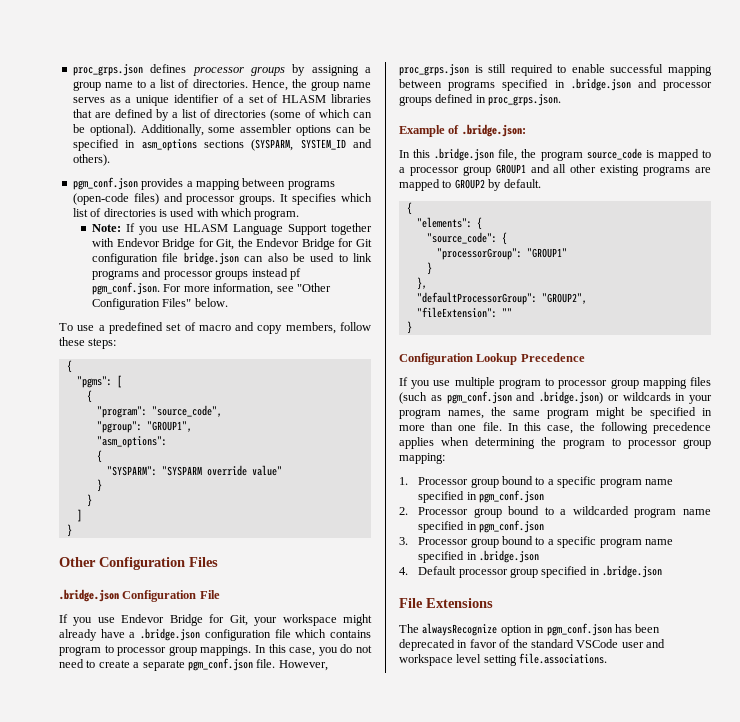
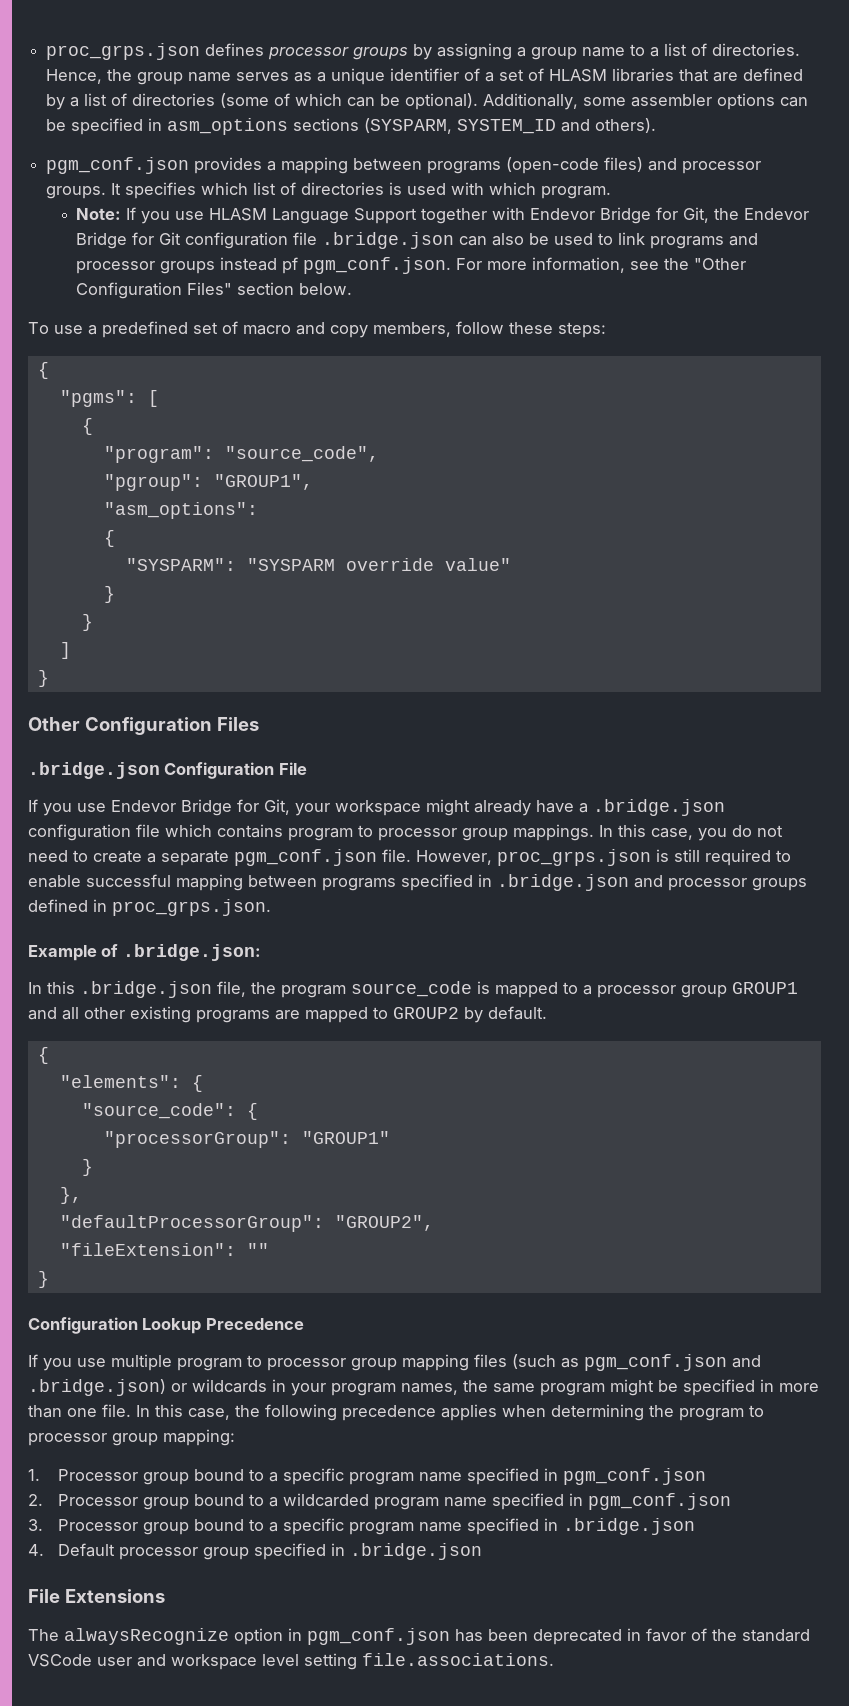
- Note: If you use HLASM Language Support together with Endevor Bridge for Git, the Endevor Bridge for Git configuration file bridge.json can also be used to link programs and processor groups instead pf pgm_conf.json. For more information, see "Other Configuration Files" below.
+ Note: If you use HLASM Language Support together with Endevor Bridge for Git, the Endevor Bridge for Git configuration file .bridge.json can also be used to link programs and processor groups instead pf pgm_conf.json. For more information, see the "Other Configuration Files" section below.

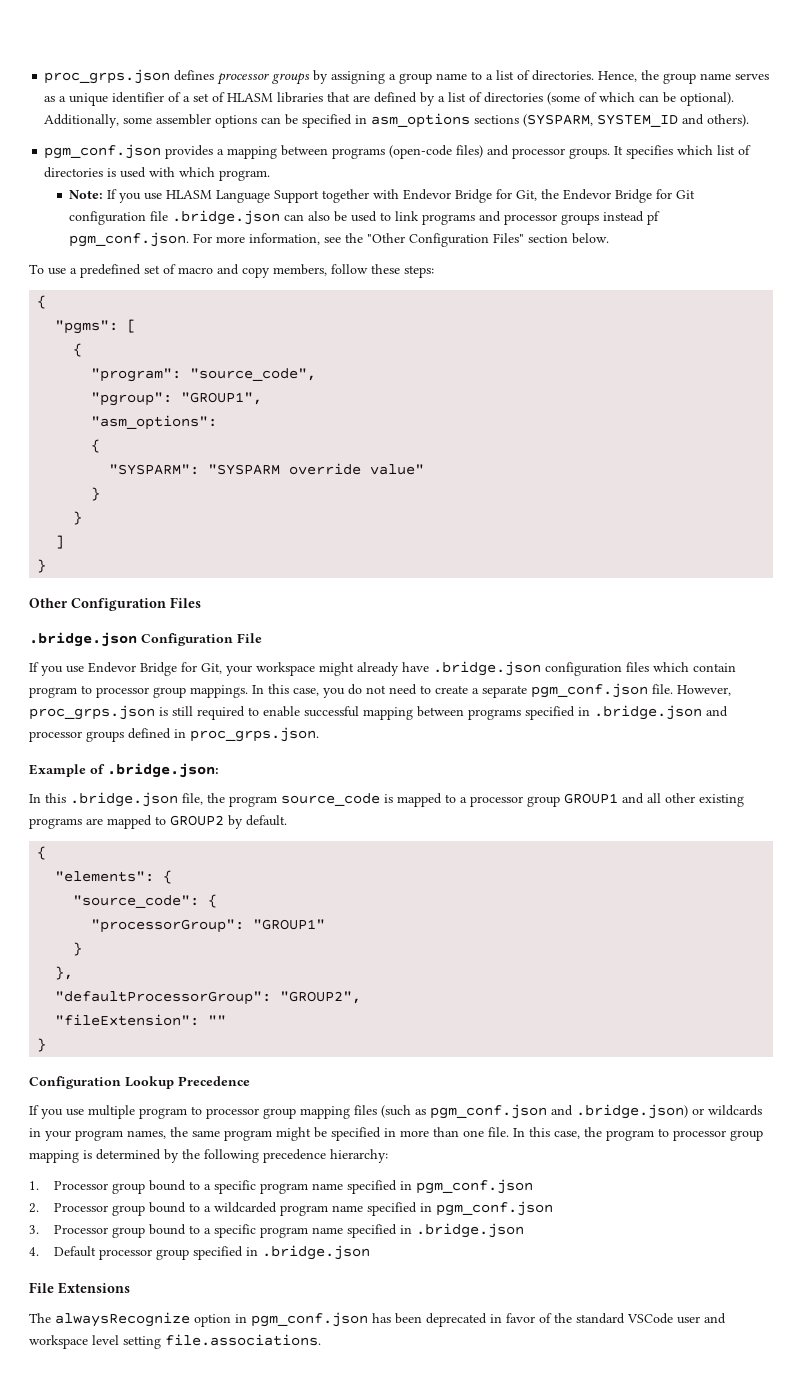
- If you use Endevor Bridge for Git, your workspace might already have a .bridge.json configuration file which contains program to processor group mappings.
+ If you use Endevor Bridge for Git, your workspace might already have .bridge.json configuration files which contain program to processor group mappings.
- In this case, the following precedence applies when determining the program to processor group mapping:
+ In this case, the program to processor group mapping is determined by the following precedence hierarchy:

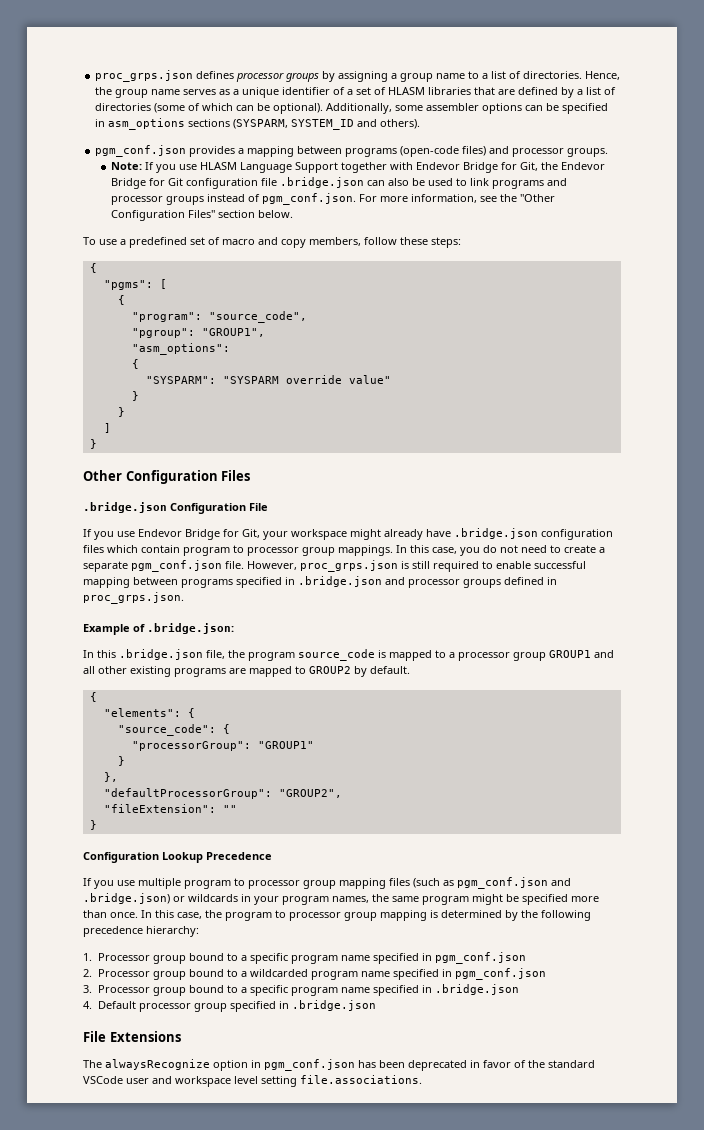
- It specifies which list of directories is used with which program.
- Note: If you use HLASM Language Support together with Endevor Bridge for Git, the Endevor Bridge for Git configuration file .bridge.json can also be used to link programs and processor groups instead pf pgm_conf.json. For more information, see the "Other Configuration Files" section below.
+ Note: If you use HLASM Language Support together with Endevor Bridge for Git, the Endevor Bridge for Git configuration file .bridge.json can also be used to link programs and processor groups instead of pgm_conf.json. For more information, see the "Other Configuration Files" section below.
- If you use multiple program to processor group mapping files (such as pgm_conf.json and .bridge.json) or wildcards in your program names, the same program might be specified in more than one file.
+ If you use multiple program to processor group mapping files (such as pgm_conf.json and .bridge.json) or wildcards in your program names, the same program might be specified more than once.

